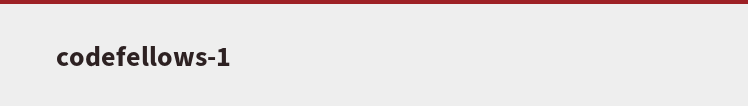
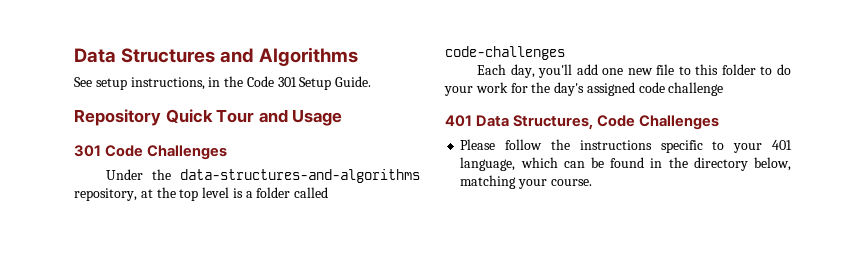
- codefellows-1
+ Data Structures and Algorithms
+ See setup instructions, in the Code 301 Setup Guide.
+ Repository Quick Tour and Usage
+ 301 Code Challenges
+ Under the data-structures-and-algorithms repository, at the top level is a folder called code-challenges
+ Each day, you'll add one new file to this folder to do your work for the day's assigned code challenge
+ 401 Data Structures, Code Challenges
+ Please follow the instructions specific to your 401 language, which can be found in the directory below, matching your course.

